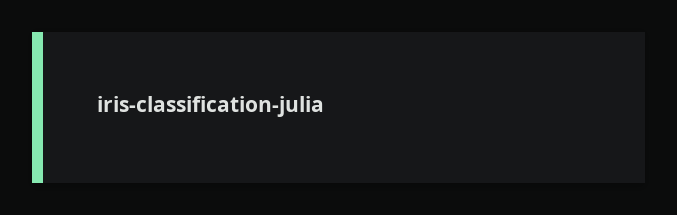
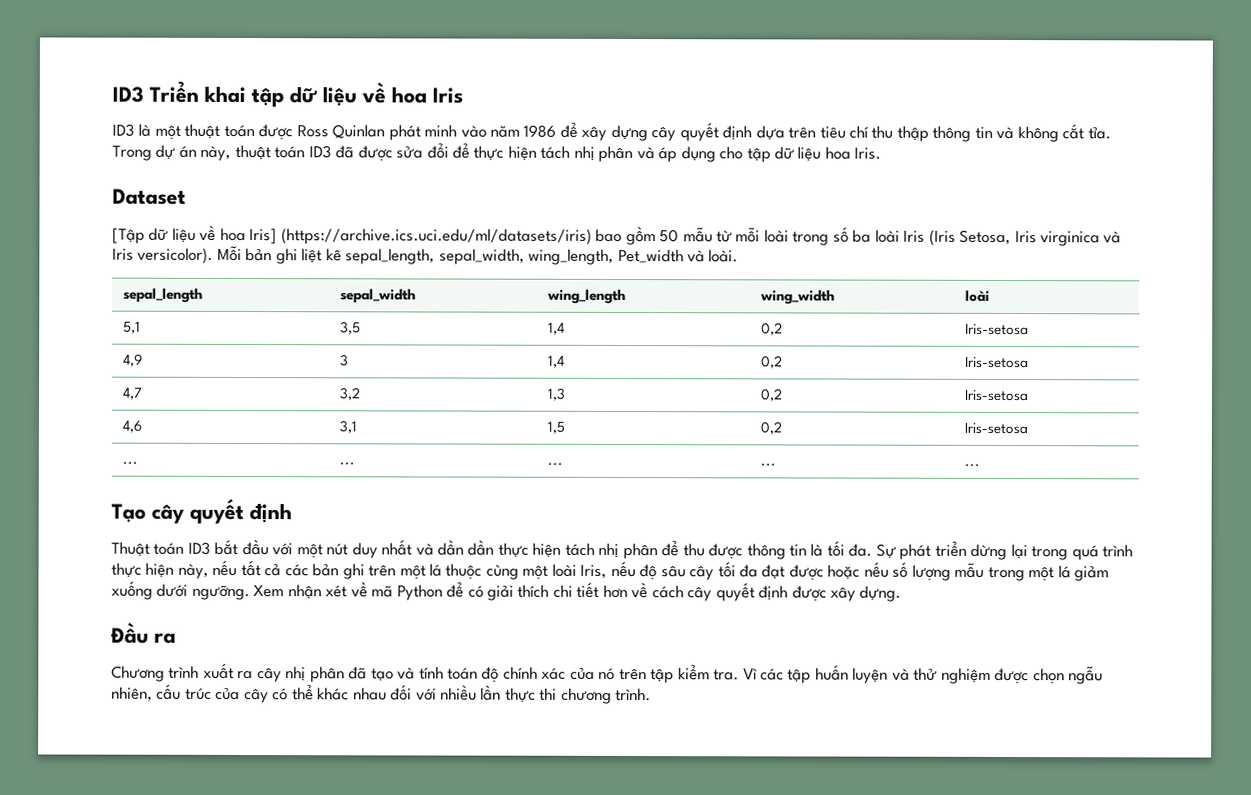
- iris-classification-julia
+ ID3 Triển khai tập dữ liệu về hoa Iris
+ ID3 là một thuật toán được Ross Quinlan phát minh vào năm 1986 để xây dựng cây quyết định dựa trên tiêu chí thu thập thông tin và không cắt tỉa. Trong dự án này, thuật toán ID3 đã được sửa đổi để thực hiện tách nhị phân và áp dụng cho tập dữ liệu hoa Iris.
+ Dataset
+ [Tập dữ liệu về hoa Iris] (https://archive.ics.uci.edu/ml/datasets/iris) bao gồm 50 mẫu từ mỗi loài trong số ba loài Iris (Iris Setosa, Iris virginica và Iris versicolor). Mỗi bản ghi liệt kê sepal_length, sepal_width, wing_length, Pet_width và loài.
+ sepal_length | sepal_width | wing_length | wing_width | loài
+ 5,1 | 3,5 | 1,4 | 0,2 | Iris-setosa
+ 4,9 | 3 | 1,4 | 0,2 | Iris-setosa
+ 4,7 | 3,2 | 1,3 | 0,2 | Iris-setosa
+ 4,6 | 3,1 | 1,5 | 0,2 | Iris-setosa
+ ... | ... | ... | ... | ...
+ Tạo cây quyết định
+ Thuật toán ID3 bắt đầu với một nút duy nhất và dần dần thực hiện tách nhị phân để thu được thông tin là tối đa. Sự phát triển dừng lại trong quá trình thực hiện này, nếu tất cả các bản ghi trên một lá thuộc cùng một loài Iris, nếu độ sâu cây tối đa đạt được hoặc nếu số lượng mẫu trong một lá giảm xuống dưới ngưỡng. Xem nhận xét về mã Python để có giải thích chi tiết hơn về cách cây quyết định được xây dựng.
+ Đầu ra
+ Chương trình xuất ra cây nhị phân đã tạo và tính toán độ chính xác của nó trên tập kiểm tra. Vì các tập huấn luyện và thử nghiệm được chọn ngẫu nhiên, cấu trúc của cây có thể khác nhau đối với nhiều lần thực thi chương trình.

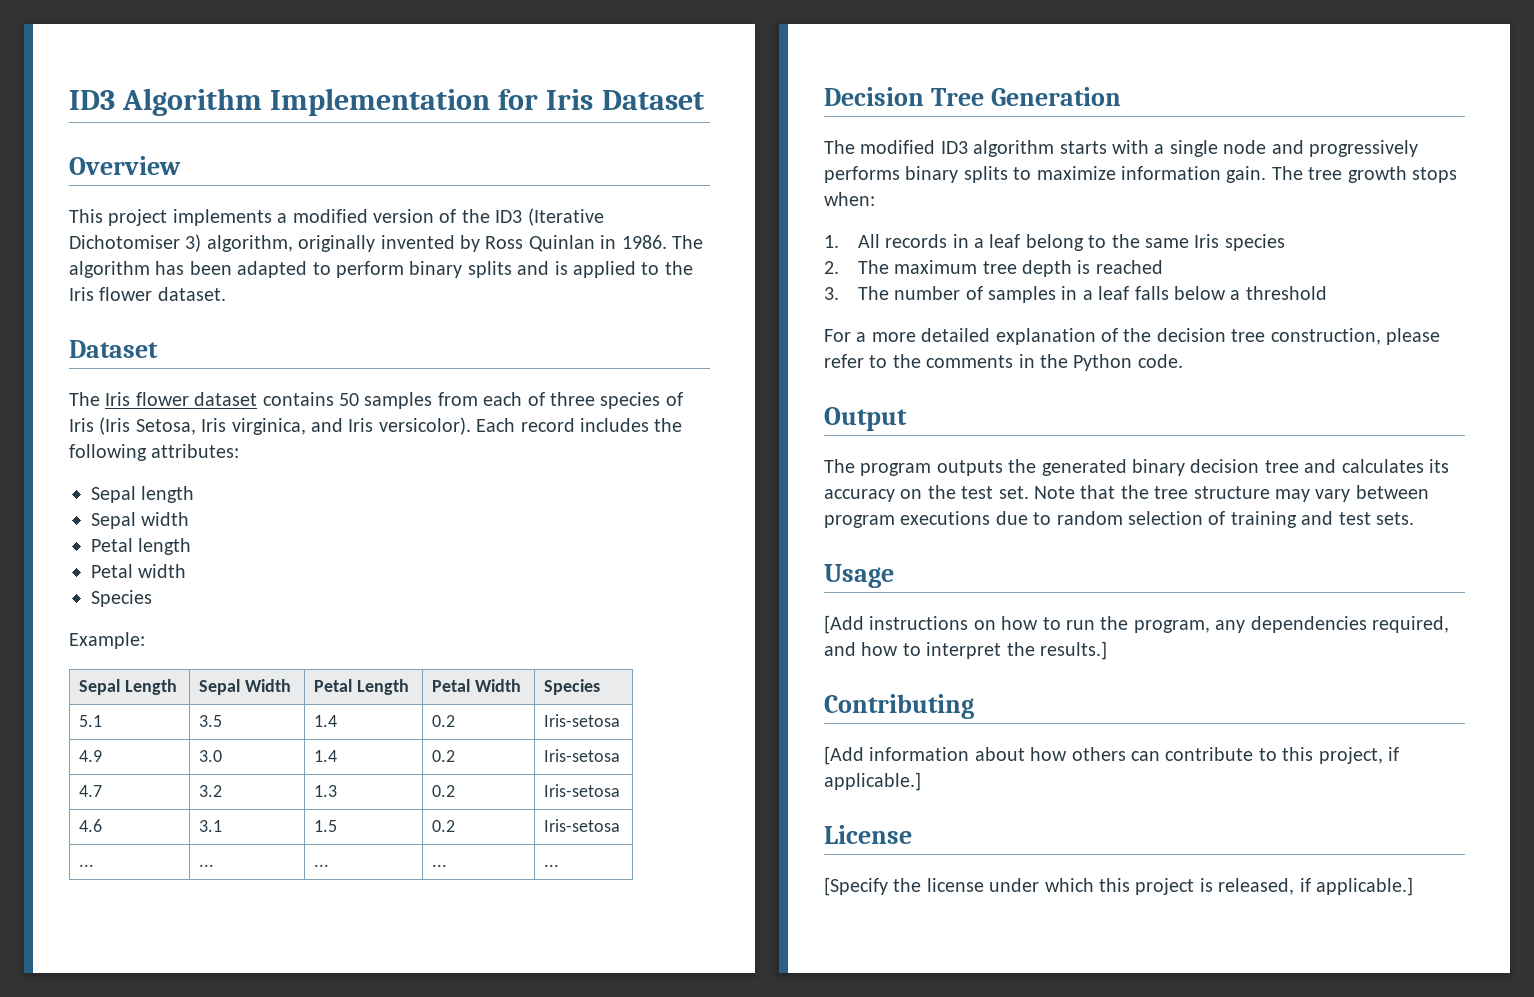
- ID3 Triển khai tập dữ liệu về hoa Iris
- ID3 là một thuật toán được Ross Quinlan phát minh vào năm 1986 để xây dựng cây quyết định dựa trên tiêu chí thu thập thông tin và không cắt tỉa. Trong dự án này, thuật toán ID3 đã được sửa đổi để thực hiện tách nhị phân và áp dụng cho tập dữ liệu hoa Iris.
+ ID3 Algorithm Implementation for Iris Dataset
+ Overview
+ This project implements a modified version of the ID3 (Iterative Dichotomiser 3) algorithm, originally invented by Ross Quinlan in 1986. The algorithm has been adapted to perform binary splits and is applied to the Iris flower dataset.
  Dataset
- [Tập dữ liệu về hoa Iris] (https://archive.ics.uci.edu/ml/datasets/iris) bao gồm 50 mẫu từ mỗi loài trong số ba loài Iris (Iris Setosa, Iris virginica và Iris versicolor). Mỗi bản ghi liệt kê sepal_length, sepal_width, wing_length, Pet_width và loài.
- sepal_length | sepal_width | wing_length | wing_width | loài
- 5,1 | 3,5 | 1,4 | 0,2 | Iris-setosa
- 4,9 | 3 | 1,4 | 0,2 | Iris-setosa
- 4,7 | 3,2 | 1,3 | 0,2 | Iris-setosa
- 4,6 | 3,1 | 1,5 | 0,2 | Iris-setosa
+ The Iris flower dataset contains 50 samples from each of three species of Iris (Iris Setosa, Iris virginica, and Iris versicolor). Each record includes the following attributes:
+ Sepal length
+ Sepal width
+ Petal length
+ Petal width
+ Species
+ Example:
+ Sepal Length | Sepal Width | Petal Length | Petal Width | Species
+ 5.1 | 3.5 | 1.4 | 0.2 | Iris-setosa
+ 4.9 | 3.0 | 1.4 | 0.2 | Iris-setosa
+ 4.7 | 3.2 | 1.3 | 0.2 | Iris-setosa
+ 4.6 | 3.1 | 1.5 | 0.2 | Iris-setosa
- Tạo cây quyết định
- Thuật toán ID3 bắt đầu với một nút duy nhất và dần dần thực hiện tách nhị phân để thu được thông tin là tối đa. Sự phát triển dừng lại trong quá trình thực hiện này, nếu tất cả các bản ghi trên một lá thuộc cùng một loài Iris, nếu độ sâu cây tối đa đạt được hoặc nếu số lượng mẫu trong một lá giảm xuống dưới ngưỡng. Xem nhận xét về mã Python để có giải thích chi tiết hơn về cách cây quyết định được xây dựng.
- Đầu ra
- Chương trình xuất ra cây nhị phân đã tạo và tính toán độ chính xác của nó trên tập kiểm tra. Vì các tập huấn luyện và thử nghiệm được chọn ngẫu nhiên, cấu trúc của cây có thể khác nhau đối với nhiều lần thực thi chương trình.
+ Decision Tree Generation
+ The modified ID3 algorithm starts with a single node and progressively performs binary splits to maximize information gain. The tree growth stops when:
+ 1. All records in a leaf belong to the same Iris species
+ 2. The maximum tree depth is reached
+ 3. The number of samples in a leaf falls below a threshold
+ For a more detailed explanation of the decision tree construction, please refer to the comments in the Python code.
+ Output
+ The program outputs the generated binary decision tree and calculates its accuracy on the test set. Note that the tree structure may vary between program executions due to random selection of training and test sets.
+ Usage
+ [Add instructions on how to run the program, any dependencies required, and how to interpret the results.]
+ Contributing
+ [Add information about how others can contribute to this project, if applicable.]
+ License
+ [Specify the license under which this project is released, if applicable.]

